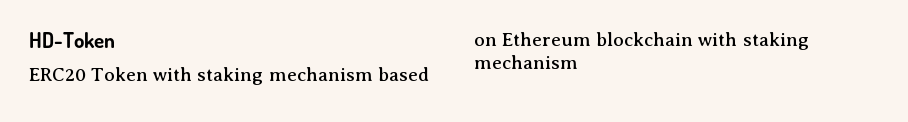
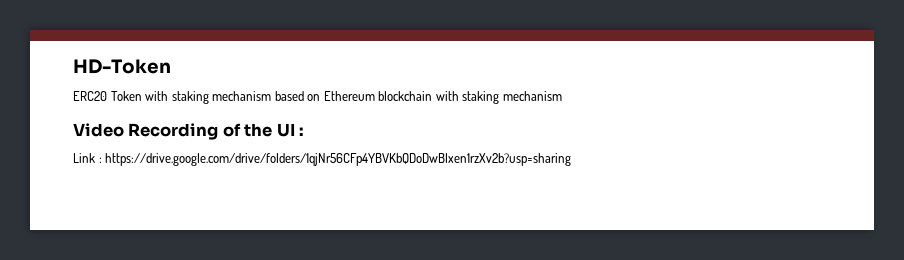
+ Video Recording of the UI :
+ Link : https://drive.google.com/drive/folders/1qjNr56CFp4YBVKbQDoDwBlxen1rzXv2b?usp=sharing

